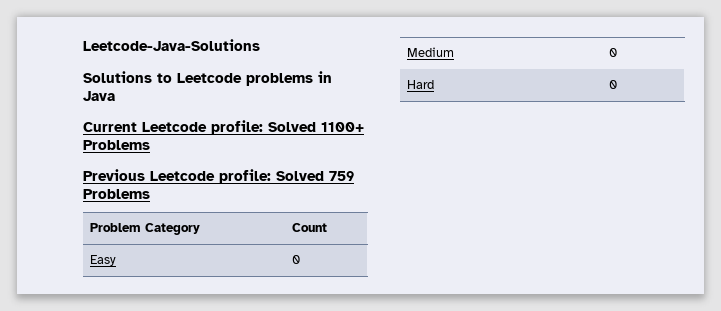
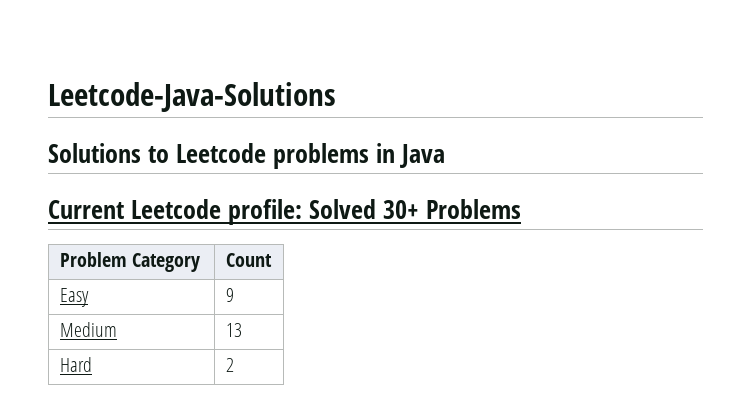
- Current Leetcode profile: Solved 1100+ Problems
- Previous Leetcode profile: Solved 759 Problems
+ Current Leetcode profile: Solved 30+ Problems
- Easy | 0
+ Easy | 9
- Medium | 0
+ Medium | 13
- Hard | 0
+ Hard | 2

